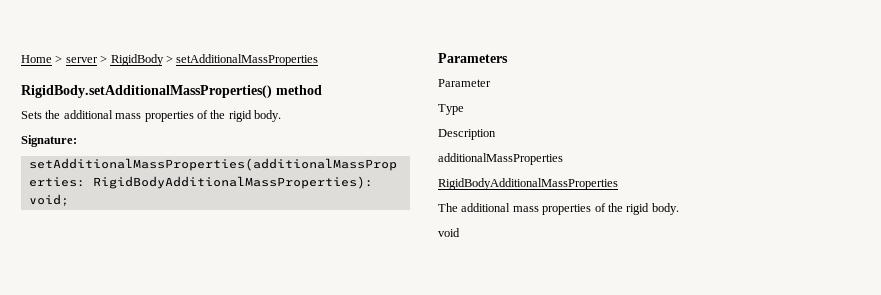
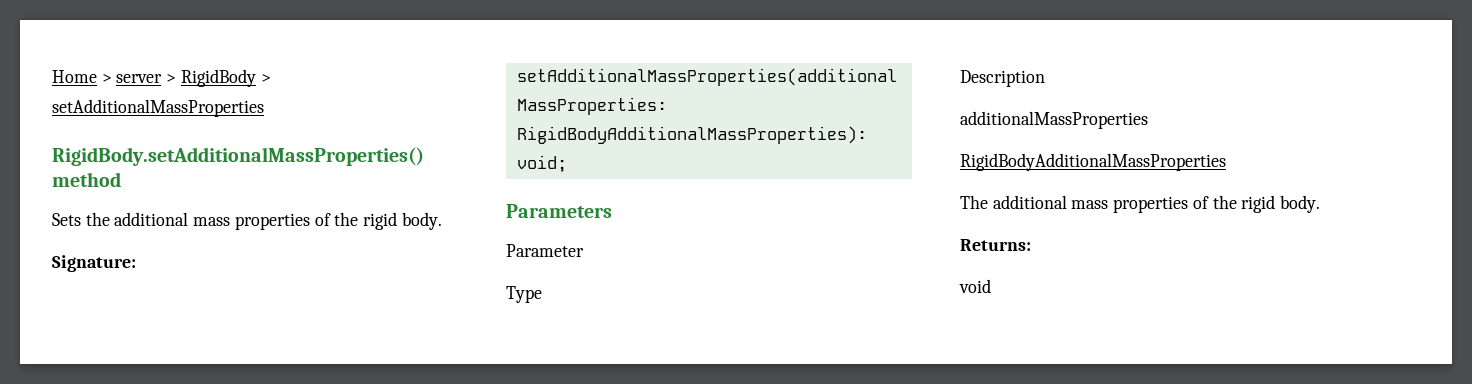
+ Returns:

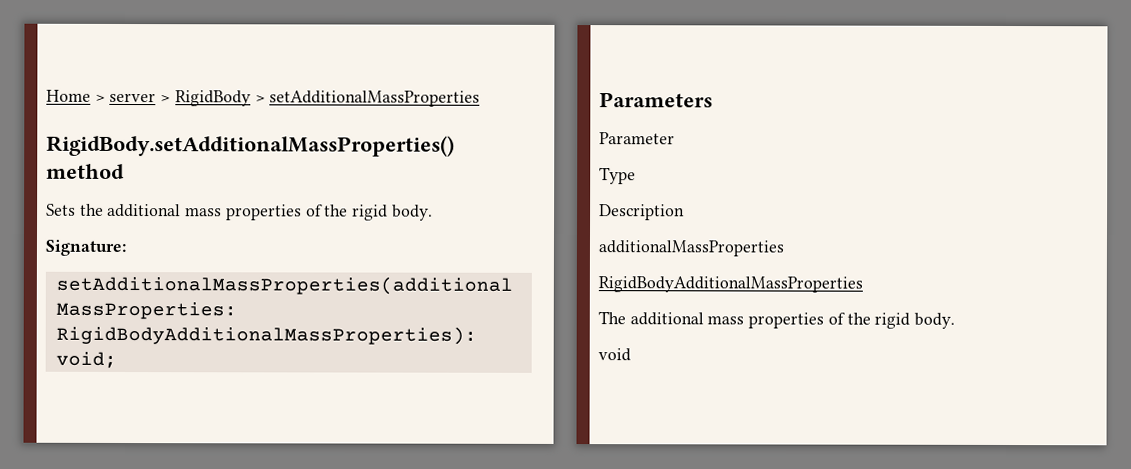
- Returns:

